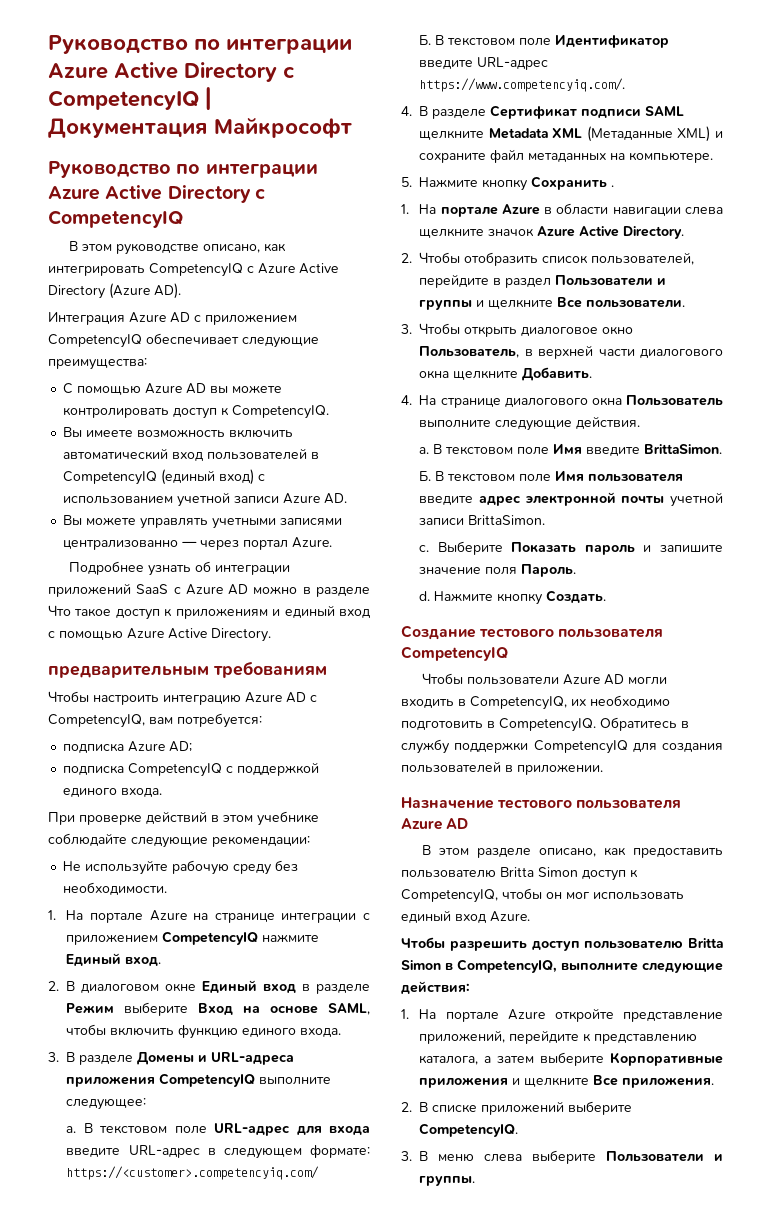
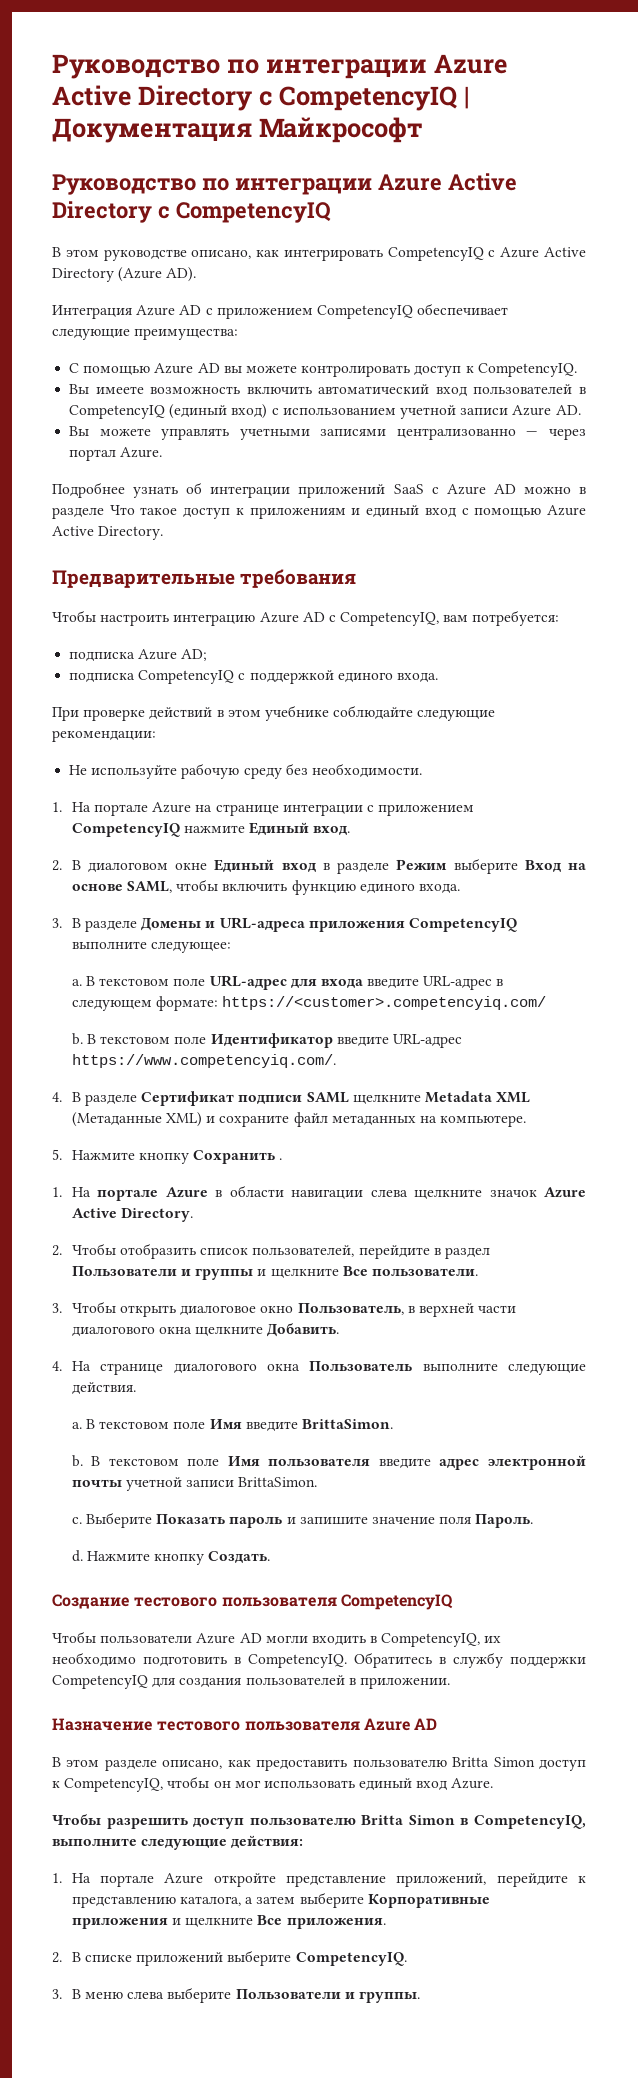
- предварительным требованиям
+ Предварительные требования
- Б. В текстовом поле Идентификатор введите URL-адрес https://www.competencyiq.com/.
+ b. В текстовом поле Идентификатор введите URL-адрес https://www.competencyiq.com/.
- Б. В текстовом поле Имя пользователя введите адрес электронной почты учетной записи BrittaSimon.
+ b. В текстовом поле Имя пользователя введите адрес электронной почты учетной записи BrittaSimon.

